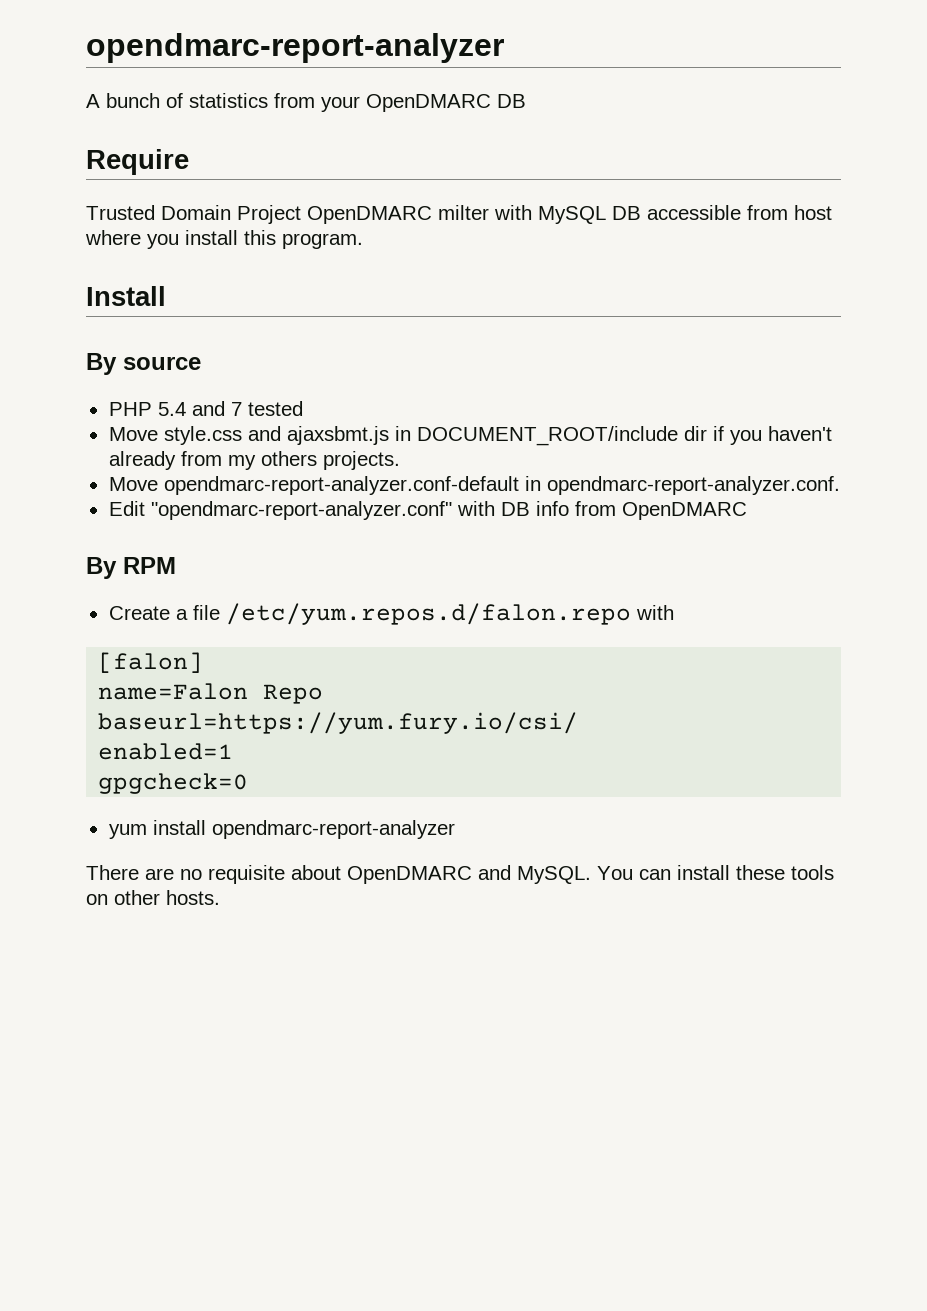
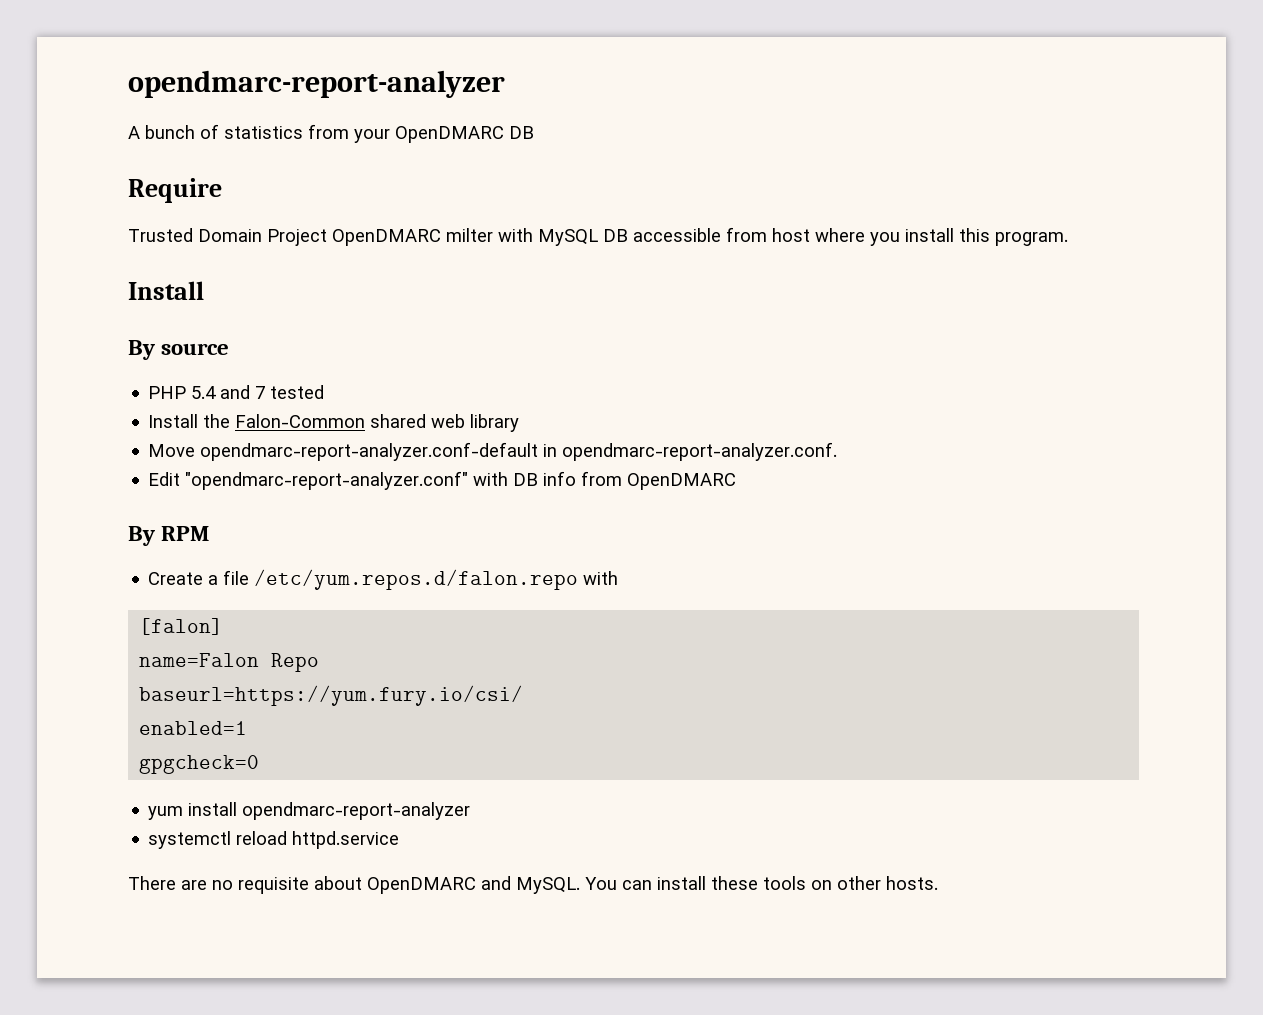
- Move style.css and ajaxsbmt.js in DOCUMENT_ROOT/include dir if you haven't already from my others projects.
+ Install the Falon-Common shared web library
+ systemctl reload httpd.service

